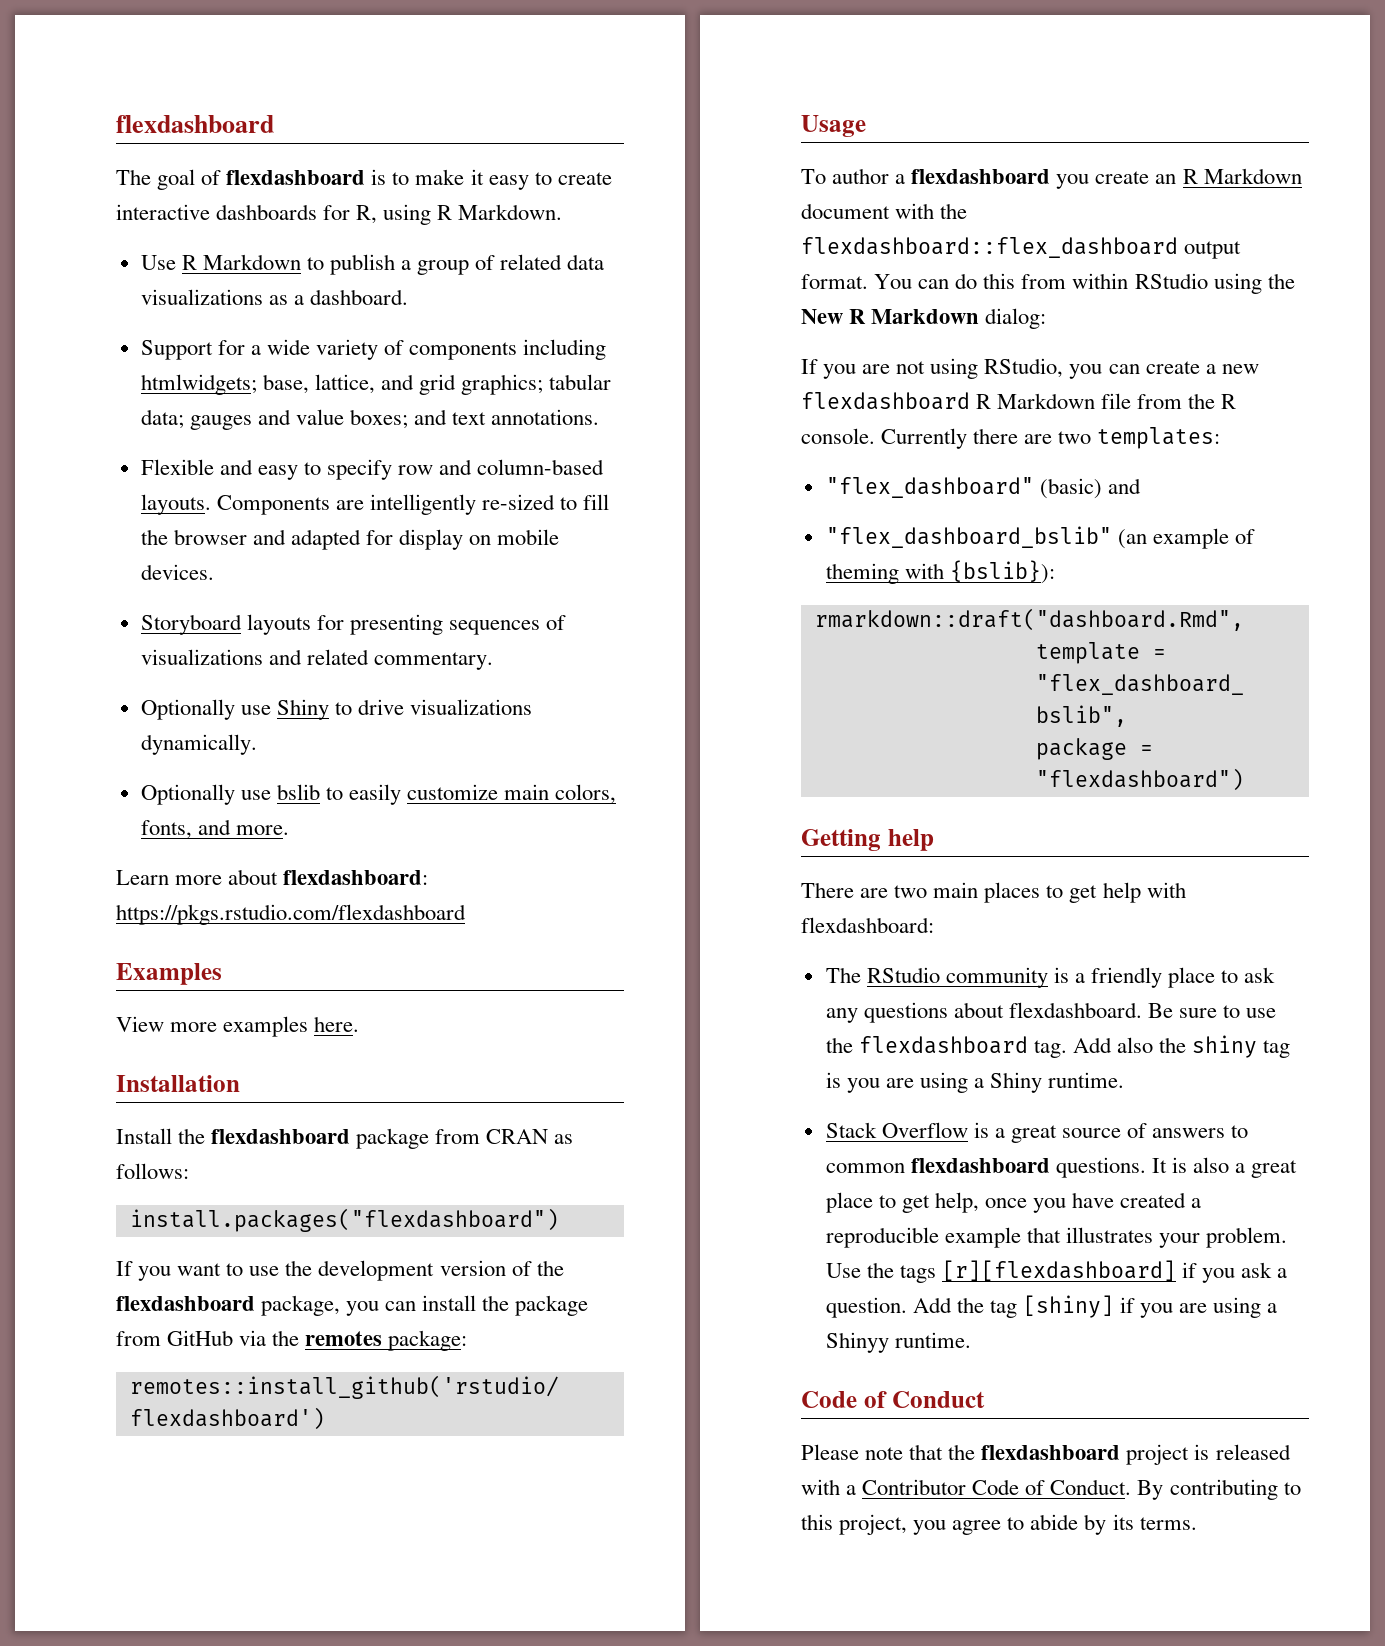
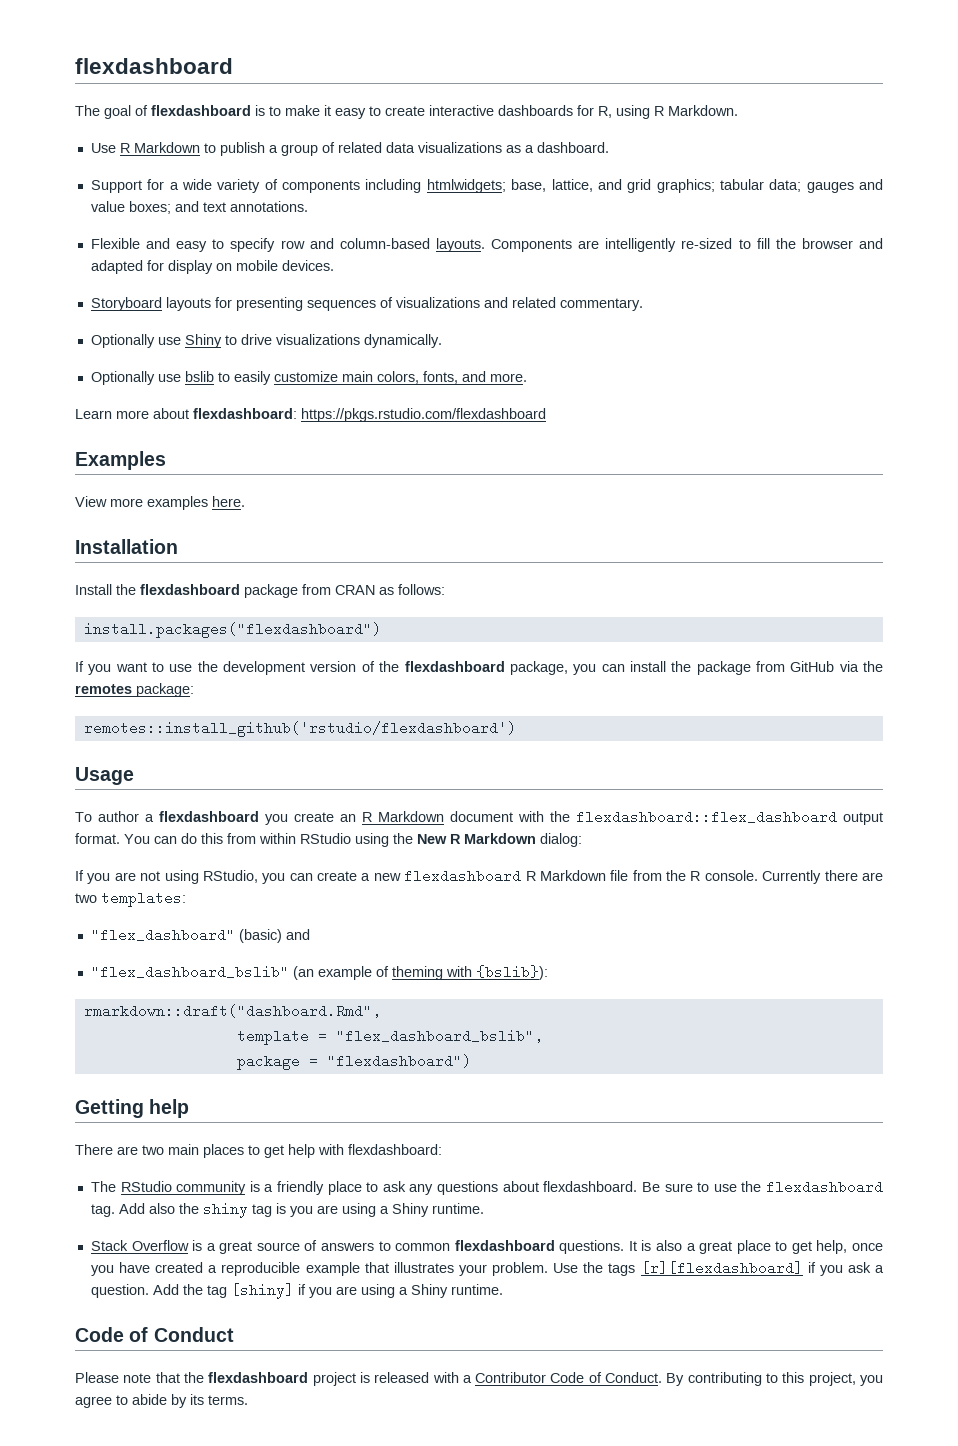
- Add the tag [shiny] if you are using a Shinyy runtime.
+ Add the tag [shiny] if you are using a Shiny runtime.

